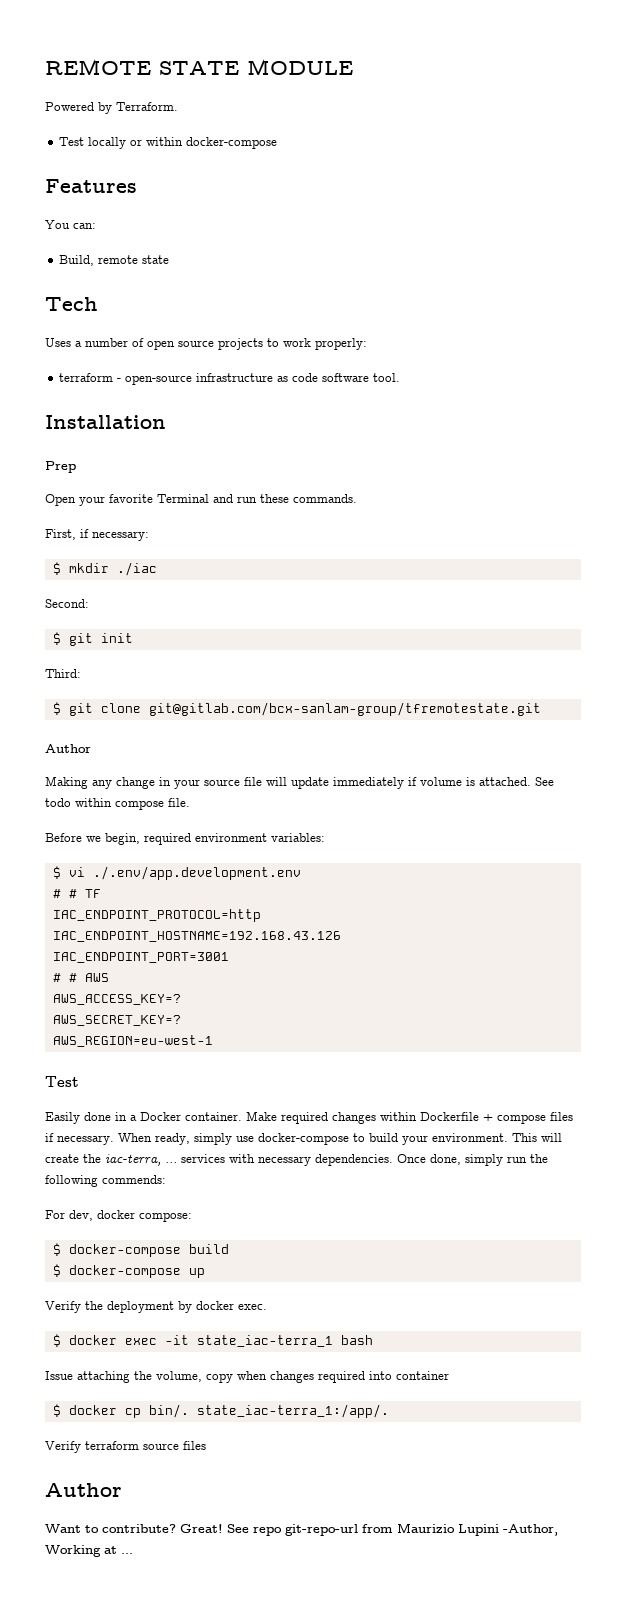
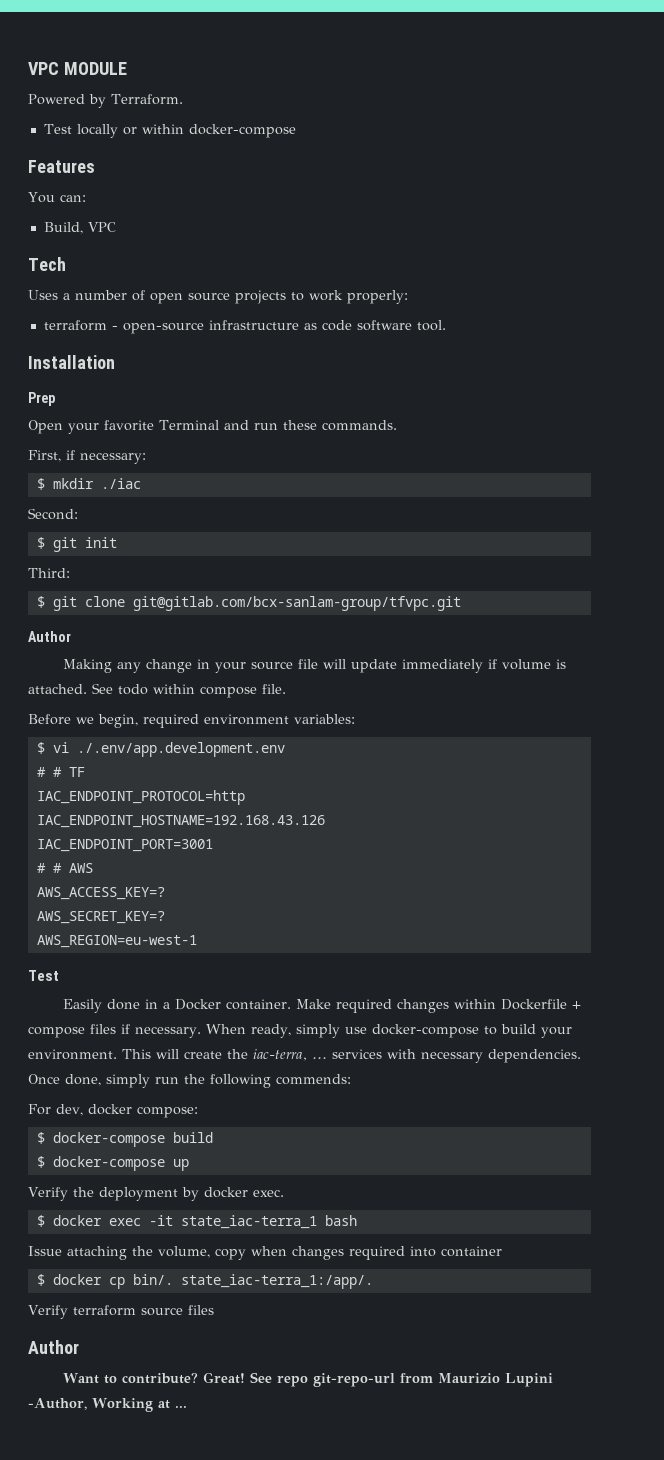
- REMOTE STATE MODULE
+ VPC MODULE
- Build, remote state
+ Build, VPC
- $ git clone git@gitlab.com/bcx-sanlam-group/tfremotestate.git
+ $ git clone git@gitlab.com/bcx-sanlam-group/tfvpc.git

